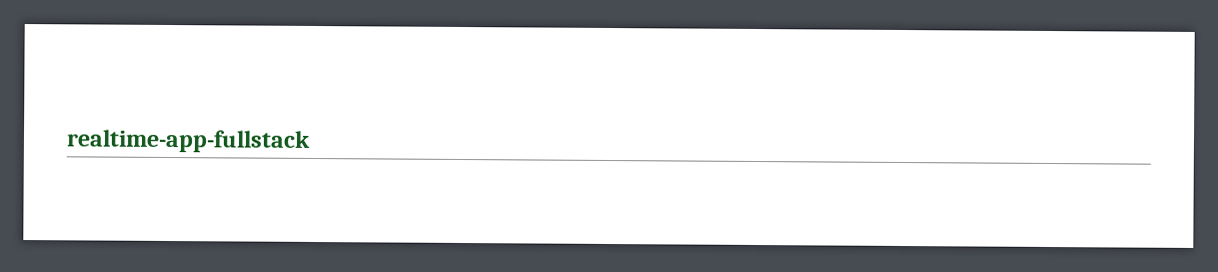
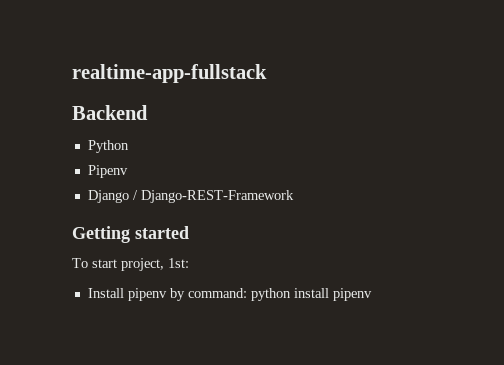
+ Backend
+ Python
+ Pipenv
+ Django / Django-REST-Framework
+ Getting started
+ To start project, 1st:
+ Install pipenv by command: python install pipenv

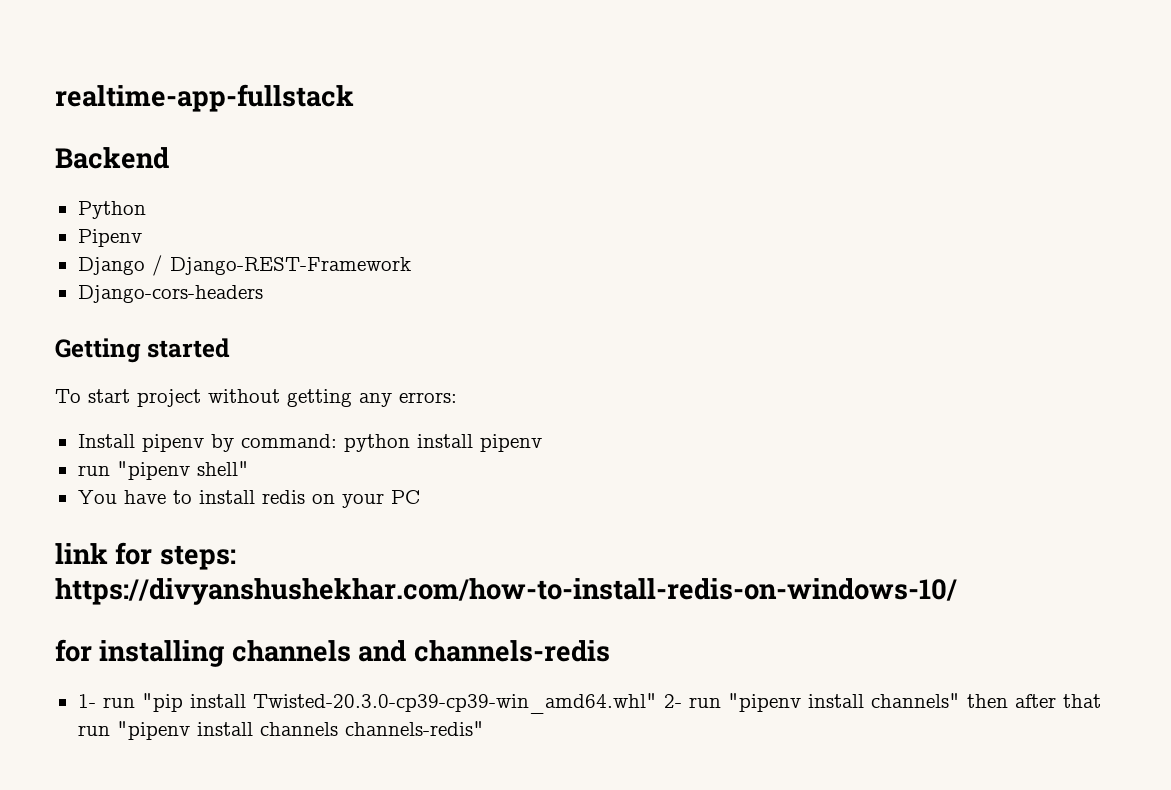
+ Django-cors-headers
- To start project, 1st:
+ To start project without getting any errors:
+ run "pipenv shell"
+ You have to install redis on your PC
+ link for steps: https://divyanshushekhar.com/how-to-install-redis-on-windows-10/
+ for installing channels and channels-redis
+ 1- run "pip install Twisted-20.3.0-cp39-cp39-win_amd64.whl" 2- run "pipenv install channels" then after that run "pipenv install channels channels-redis"

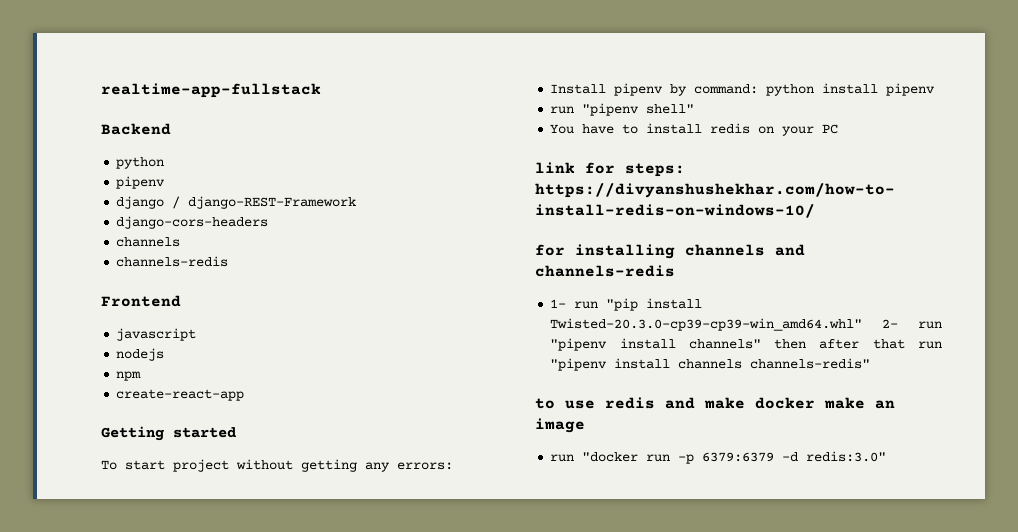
  Backend
- Python
- Pipenv
- Django / Django-REST-Framework
- Django-cors-headers
+ python
+ pipenv
+ django / django-REST-Framework
+ django-cors-headers
+ channels
+ channels-redis
+ Frontend
+ javascript
+ nodejs
+ npm
+ create-react-app
+ to use redis and make docker make an image
+ run "docker run -p 6379:6379 -d redis:3.0"

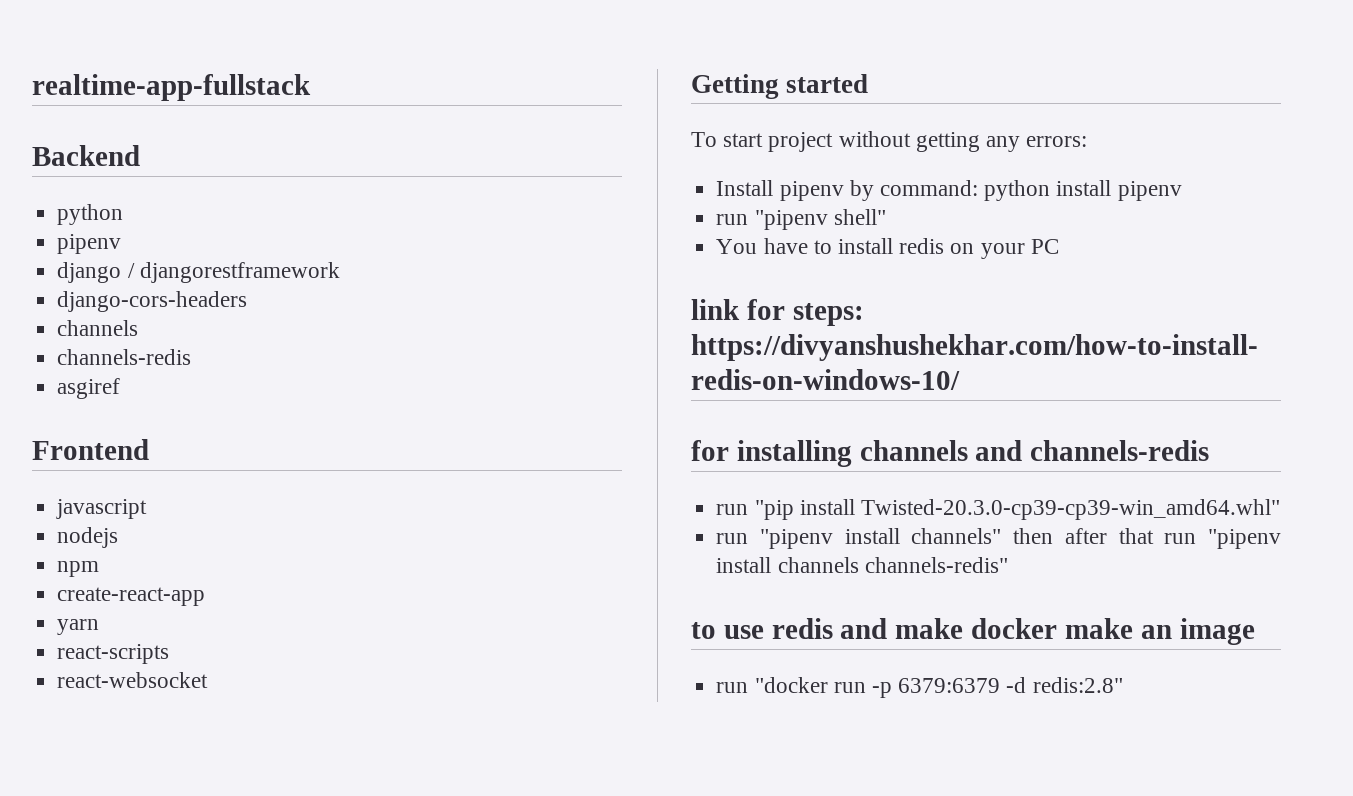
- django / django-REST-Framework
+ django / djangorestframework
+ asgiref
+ yarn
+ react-scripts
+ react-websocket
- 1- run "pip install Twisted-20.3.0-cp39-cp39-win_amd64.whl" 2- run "pipenv install channels" then after that run "pipenv install channels channels-redis"
+ run "pip install Twisted-20.3.0-cp39-cp39-win_amd64.whl"
+ run "pipenv install channels" then after that run "pipenv install channels channels-redis"
- run "docker run -p 6379:6379 -d redis:3.0"
+ run "docker run -p 6379:6379 -d redis:2.8"

